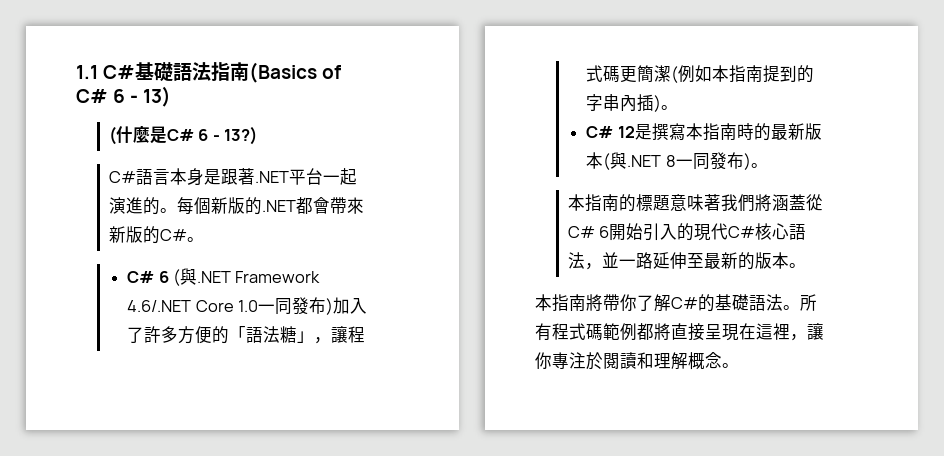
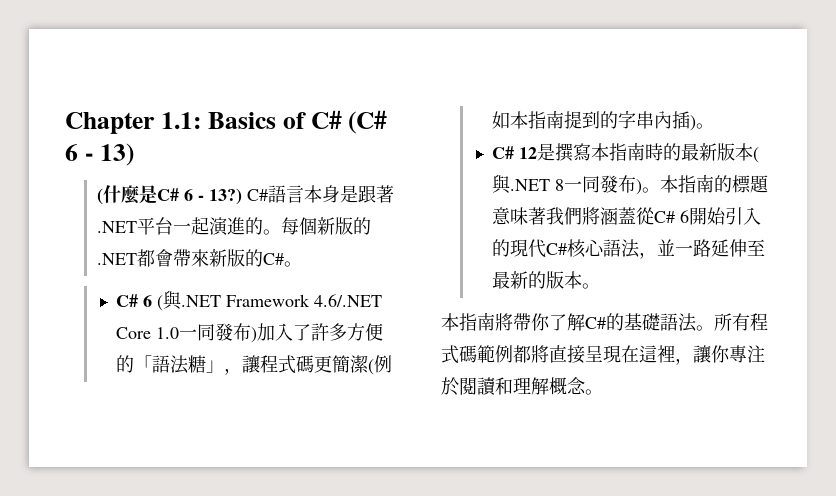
- 1.1 C#基礎語法指南(Basics of C# 6 - 13)
+ Chapter 1.1: Basics of C# (C# 6 - 13)
- (什麼是C# 6 - 13?)
- C#語言本身是跟著.NET平台一起演進的。
+ (什麼是C# 6 - 13?) C#語言本身是跟著.NET平台一起演進的。
- C# 12是撰寫本指南時的最新版本(與.NET 8一同發布)。
- 本指南的標題意味著我們將涵蓋從C# 6開始引入的現代C#核心語法，並一路延伸至最新的版本。
+ C# 12是撰寫本指南時的最新版本(與.NET 8一同發布)。本指南的標題意味著我們將涵蓋從C# 6開始引入的現代C#核心語法，並一路延伸至最新的版本。

